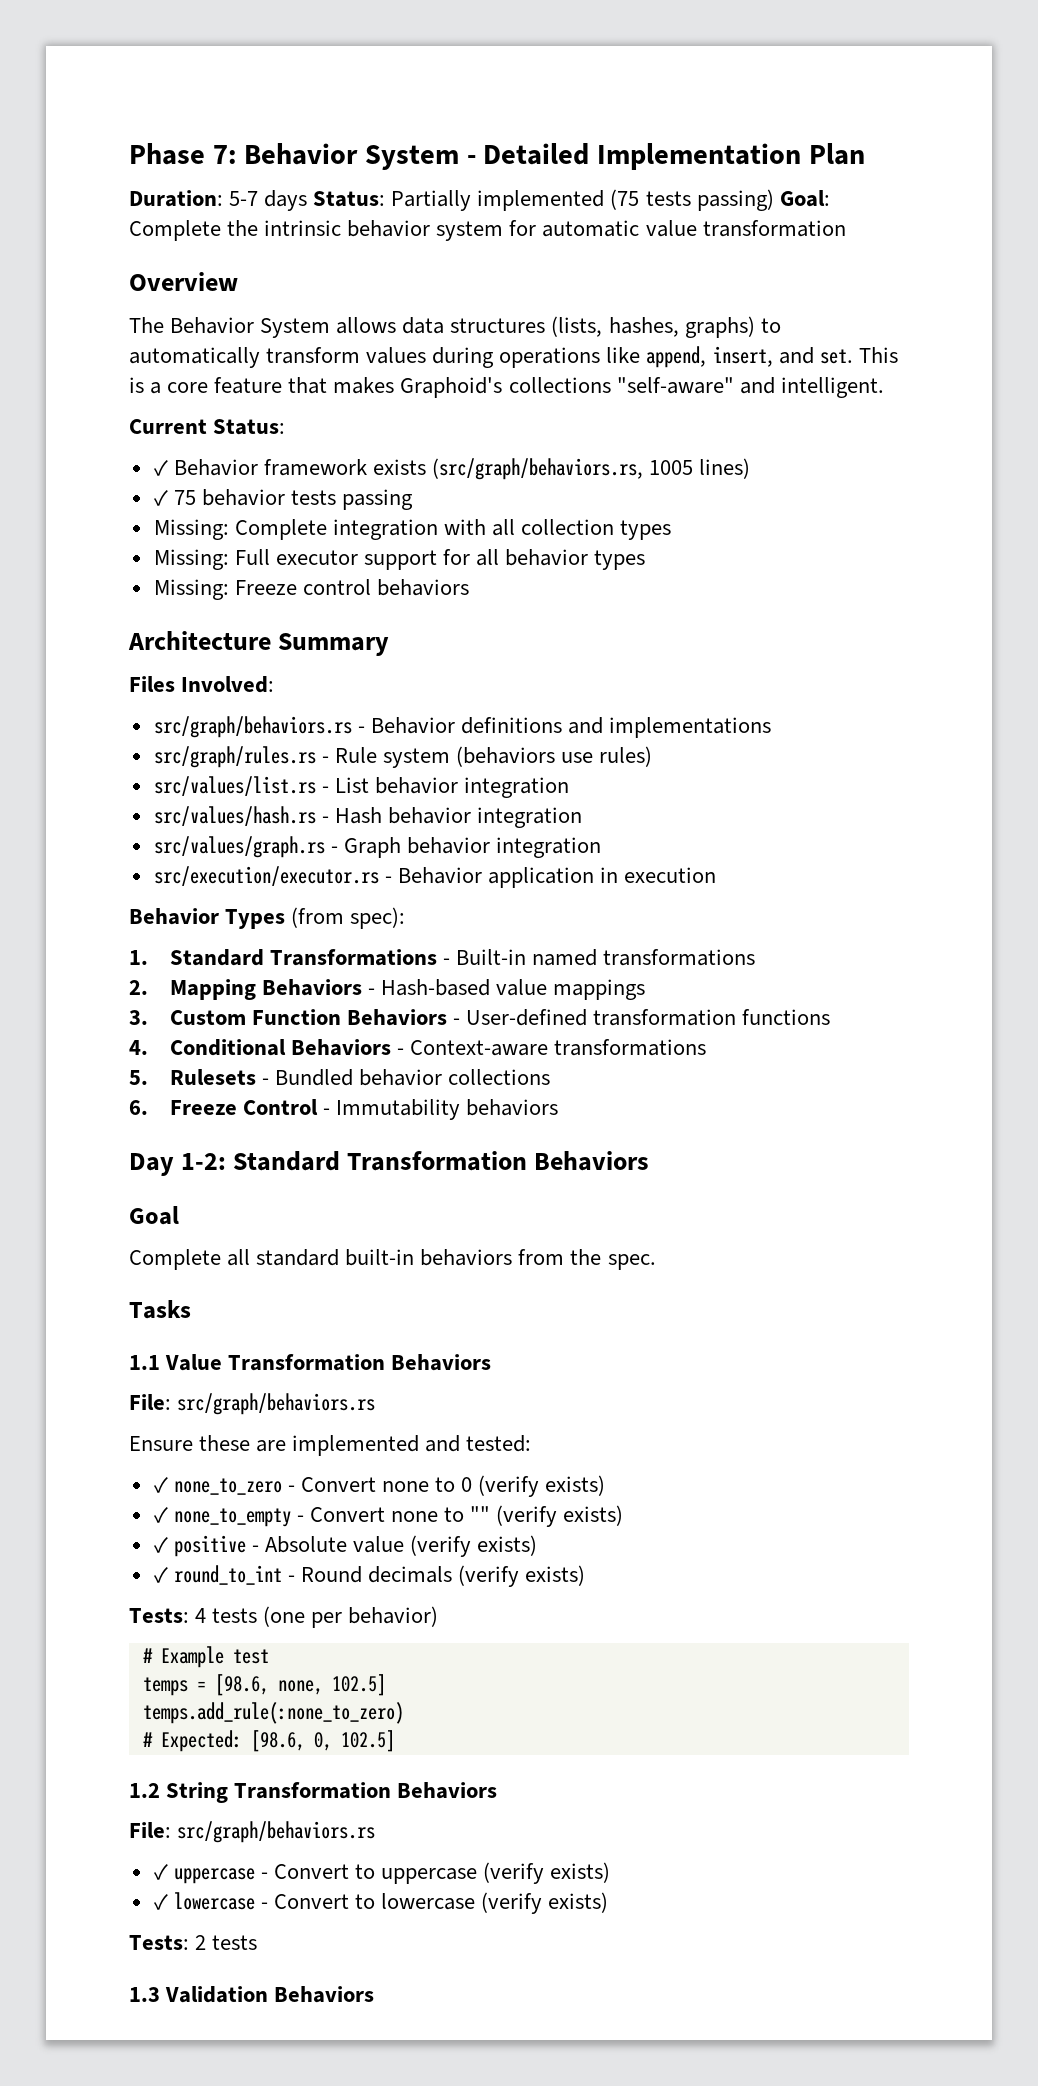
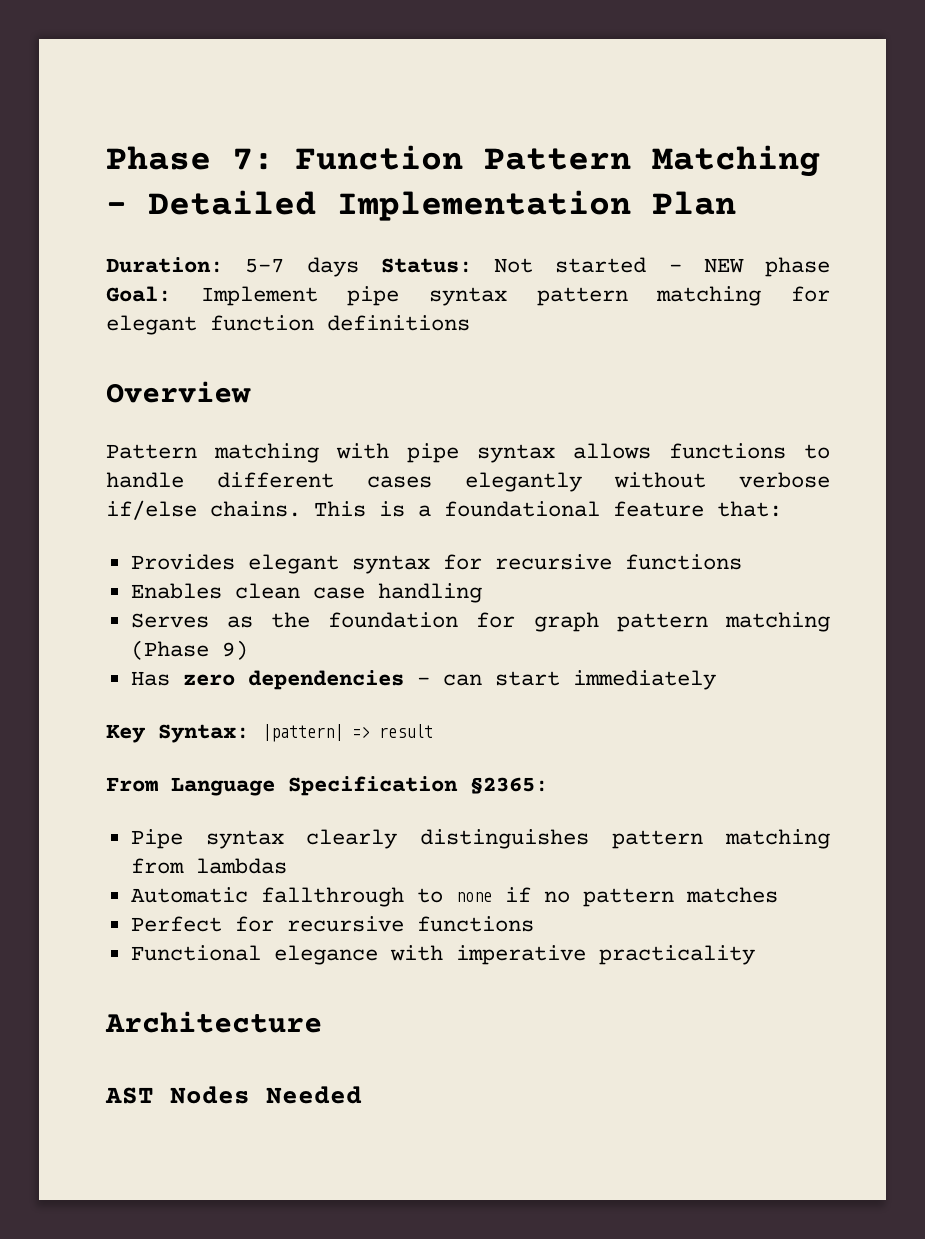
- Phase 7: Behavior System - Detailed Implementation Plan
+ Phase 7: Function Pattern Matching - Detailed Implementation Plan
- Duration: 5-7 days Status: Partially implemented (75 tests passing) Goal: Complete the intrinsic behavior system for automatic value transformation
+ Duration: 5-7 days Status: Not started - NEW phase Goal: Implement pipe syntax pattern matching for elegant function definitions
  Overview
- The Behavior System allows data structures (lists, hashes, graphs) to automatically transform values during operations like append, insert, and set. This is a core feature that makes Graphoid's collections "self-aware" and intelligent.
- Current Status:
- ✓ Behavior framework exists (src/graph/behaviors.rs, 1005 lines)
- ✓ 75 behavior tests passing
- Missing: Complete integration with all collection types
- Missing: Full executor support for all behavior types
- Missing: Freeze control behaviors
- Architecture Summary
- Files Involved:
- src/graph/behaviors.rs - Behavior definitions and implementations
- src/graph/rules.rs - Rule system (behaviors use rules)
- src/values/list.rs - List behavior integration
- src/values/hash.rs - Hash behavior integration
- src/values/graph.rs - Graph behavior integration
- src/execution/executor.rs - Behavior application in execution
- Behavior Types (from spec):
- 1. Standard Transformations - Built-in named transformations
- 2. Mapping Behaviors - Hash-based value mappings
- 3. Custom Function Behaviors - User-defined transformation functions
- 4. Conditional Behaviors - Context-aware transformations
- 5. Rulesets - Bundled behavior collections
- 6. Freeze Control - Immutability behaviors
- Day 1-2: Standard Transformation Behaviors
- Goal
- Complete all standard built-in behaviors from the spec.
- Tasks
- 1.1 Value Transformation Behaviors
- File: src/graph/behaviors.rs
- Ensure these are implemented and tested:
- ✓ none_to_zero - Convert none to 0 (verify exists)
- ✓ none_to_empty - Convert none to "" (verify exists)
- ✓ positive - Absolute value (verify exists)
- ✓ round_to_int - Round decimals (verify exists)
- Tests: 4 tests (one per behavior)
- # Example test
- temps = [98.6, none, 102.5]
- temps.add_rule(:none_to_zero)
- # Expected: [98.6, 0, 102.5]
- 1.2 String Transformation Behaviors
- File: src/graph/behaviors.rs
- ✓ uppercase - Convert to uppercase (verify exists)
- ✓ lowercase - Convert to lowercase (verify exists)
- Tests: 2 tests
- 1.3 Validation Behaviors
+ Pattern matching with pipe syntax allows functions to handle different cases elegantly without verbose if/else chains. This is a foundational feature that:
+ Provides elegant syntax for recursive functions
+ Enables clean case handling
+ Serves as the foundation for graph pattern matching (Phase 9)
+ Has zero dependencies - can start immediately
+ Key Syntax: |pattern| => result
+ From Language Specification §2365:
+ Pipe syntax clearly distinguishes pattern matching from lambdas
+ Automatic fallthrough to none if no pattern matches
+ Perfect for recursive functions
+ Functional elegance with imperative practicality
+ Architecture
+ AST Nodes Needed

